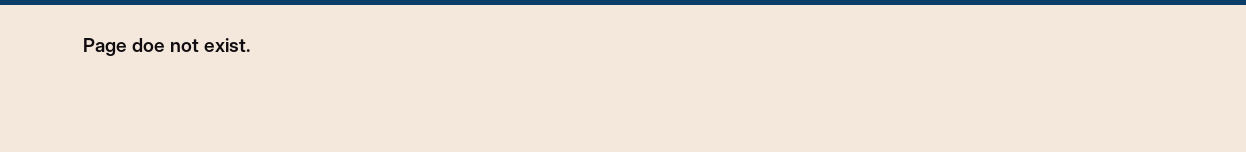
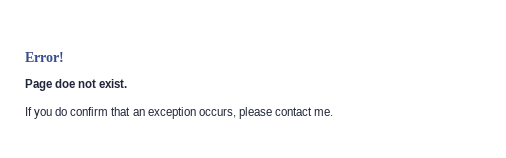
+ Error!
+ If you do confirm that an exception occurs, please contact me.

